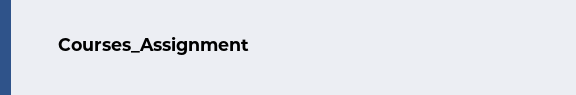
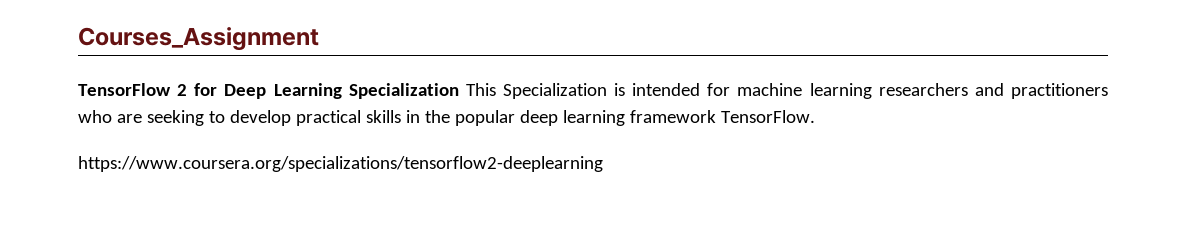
+ TensorFlow 2 for Deep Learning Specialization This Specialization is intended for machine learning researchers and practitioners who are seeking to develop practical skills in the popular deep learning framework TensorFlow.
+ https://www.coursera.org/specializations/tensorflow2-deeplearning

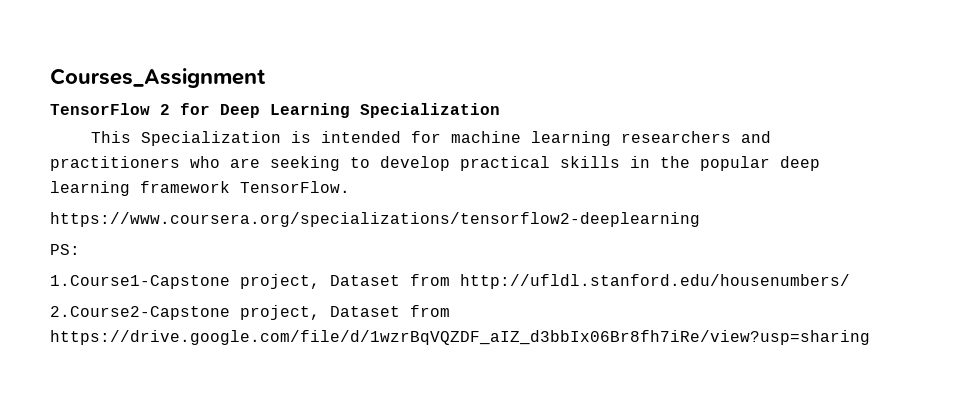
- TensorFlow 2 for Deep Learning Specialization This Specialization is intended for machine learning researchers and practitioners who are seeking to develop practical skills in the popular deep learning framework TensorFlow.
+ TensorFlow 2 for Deep Learning Specialization
+ This Specialization is intended for machine learning researchers and practitioners who are seeking to develop practical skills in the popular deep learning framework TensorFlow.
+ PS:
+ 1.Course1-Capstone project, Dataset from http://ufldl.stanford.edu/housenumbers/
+ 2.Course2-Capstone project, Dataset from https://drive.google.com/file/d/1wzrBqVQZDF_aIZ_d3bbIx06Br8fh7iRe/view?usp=sharing

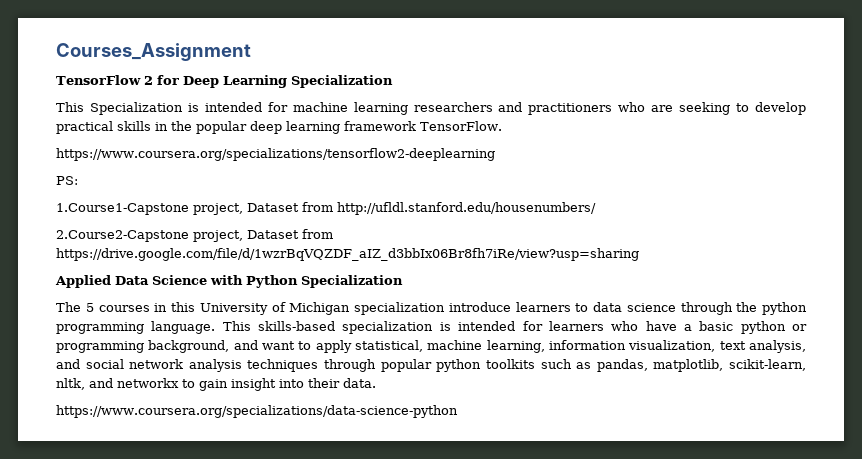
+ Applied Data Science with Python Specialization
+ The 5 courses in this University of Michigan specialization introduce learners to data science through the python programming language. This skills-based specialization is intended for learners who have a basic python or programming background, and want to apply statistical, machine learning, information visualization, text analysis, and social network analysis techniques through popular python toolkits such as pandas, matplotlib, scikit-learn, nltk, and networkx to gain insight into their data.
+ https://www.coursera.org/specializations/data-science-python

